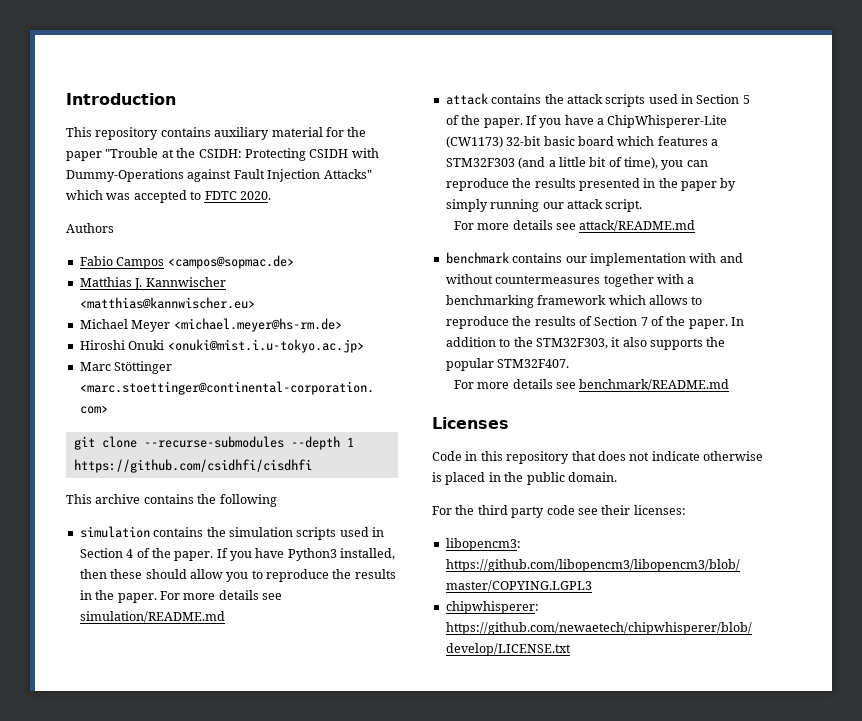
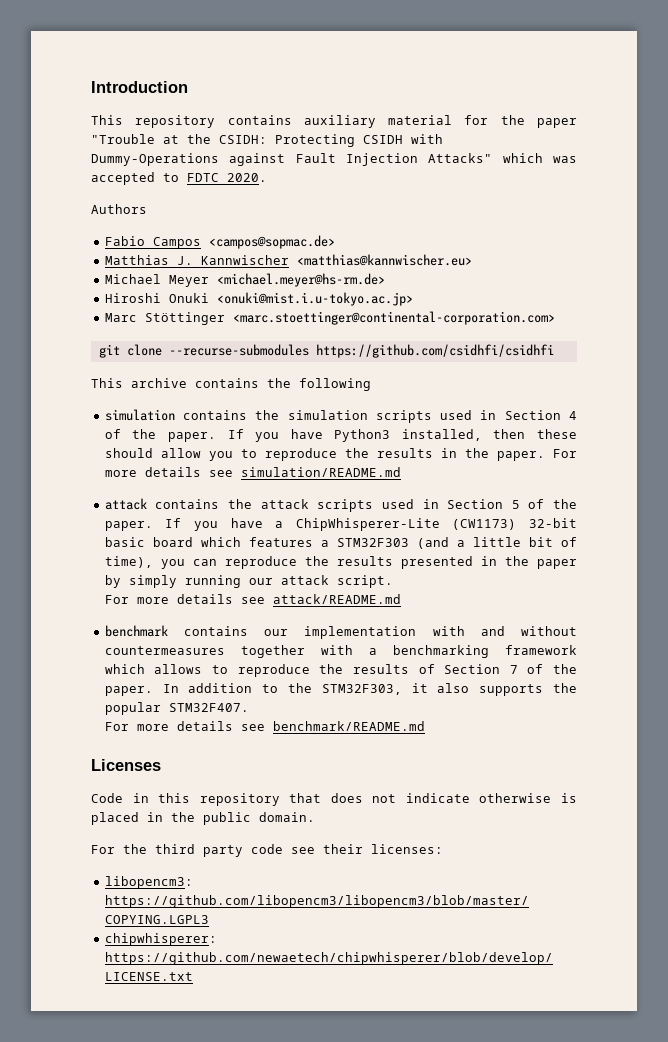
- git clone --recurse-submodules --depth 1 https://github.com/csidhfi/cisdhfi
+ git clone --recurse-submodules https://github.com/csidhfi/csidhfi

